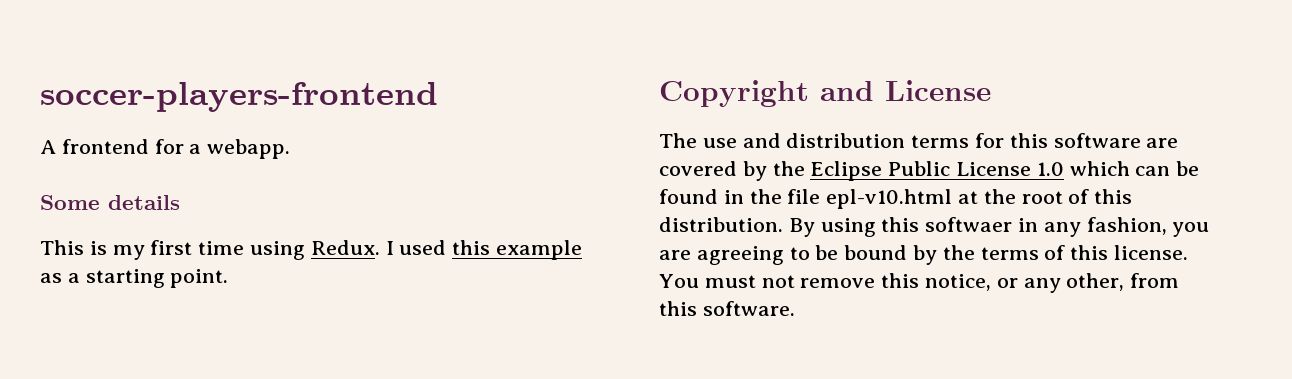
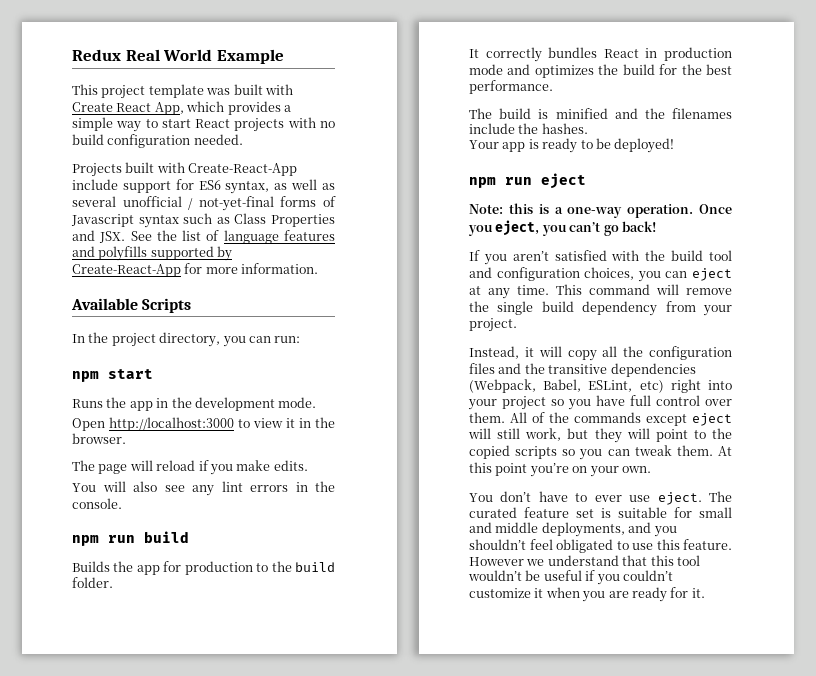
- soccer-players-frontend
- A frontend for a webapp.
- Some details
- This is my first time using Redux. I used this example as a starting point.
- Copyright and License
- The use and distribution terms for this software are covered by the Eclipse Public License 1.0 which can be found in the file epl-v10.html at the root of this distribution. By using this softwaer in any fashion, you are agreeing to be bound by the terms of this license. You must not remove this notice, or any other, from this software.
+ Redux Real World Example
+ This project template was built with Create React App, which provides a simple way to start React projects with no build configuration needed.
+ Projects built with Create-React-App include support for ES6 syntax, as well as several unofficial / not-yet-final forms of Javascript syntax such as Class Properties and JSX. See the list of language features and polyfills supported by Create-React-App for more information.
+ Available Scripts
+ In the project directory, you can run:
+ npm start
+ Runs the app in the development mode.
+ Open http://localhost:3000 to view it in the browser.
+ The page will reload if you make edits.
+ You will also see any lint errors in the console.
+ npm run build
+ Builds the app for production to the build folder.
+ It correctly bundles React in production mode and optimizes the build for the best performance.
+ The build is minified and the filenames include the hashes.
+ Your app is ready to be deployed!
+ npm run eject
+ Note: this is a one-way operation. Once you eject, you can’t go back!
+ If you aren’t satisfied with the build tool and configuration choices, you can eject at any time. This command will remove the single build dependency from your project.
+ Instead, it will copy all the configuration files and the transitive dependencies (Webpack, Babel, ESLint, etc) right into your project so you have full control over them. All of the commands except eject will still work, but they will point to the copied scripts so you can tweak them. At this point you’re on your own.
+ You don’t have to ever use eject. The curated feature set is suitable for small and middle deployments, and you shouldn’t feel obligated to use this feature. However we understand that this tool wouldn’t be useful if you couldn’t customize it when you are ready for it.

